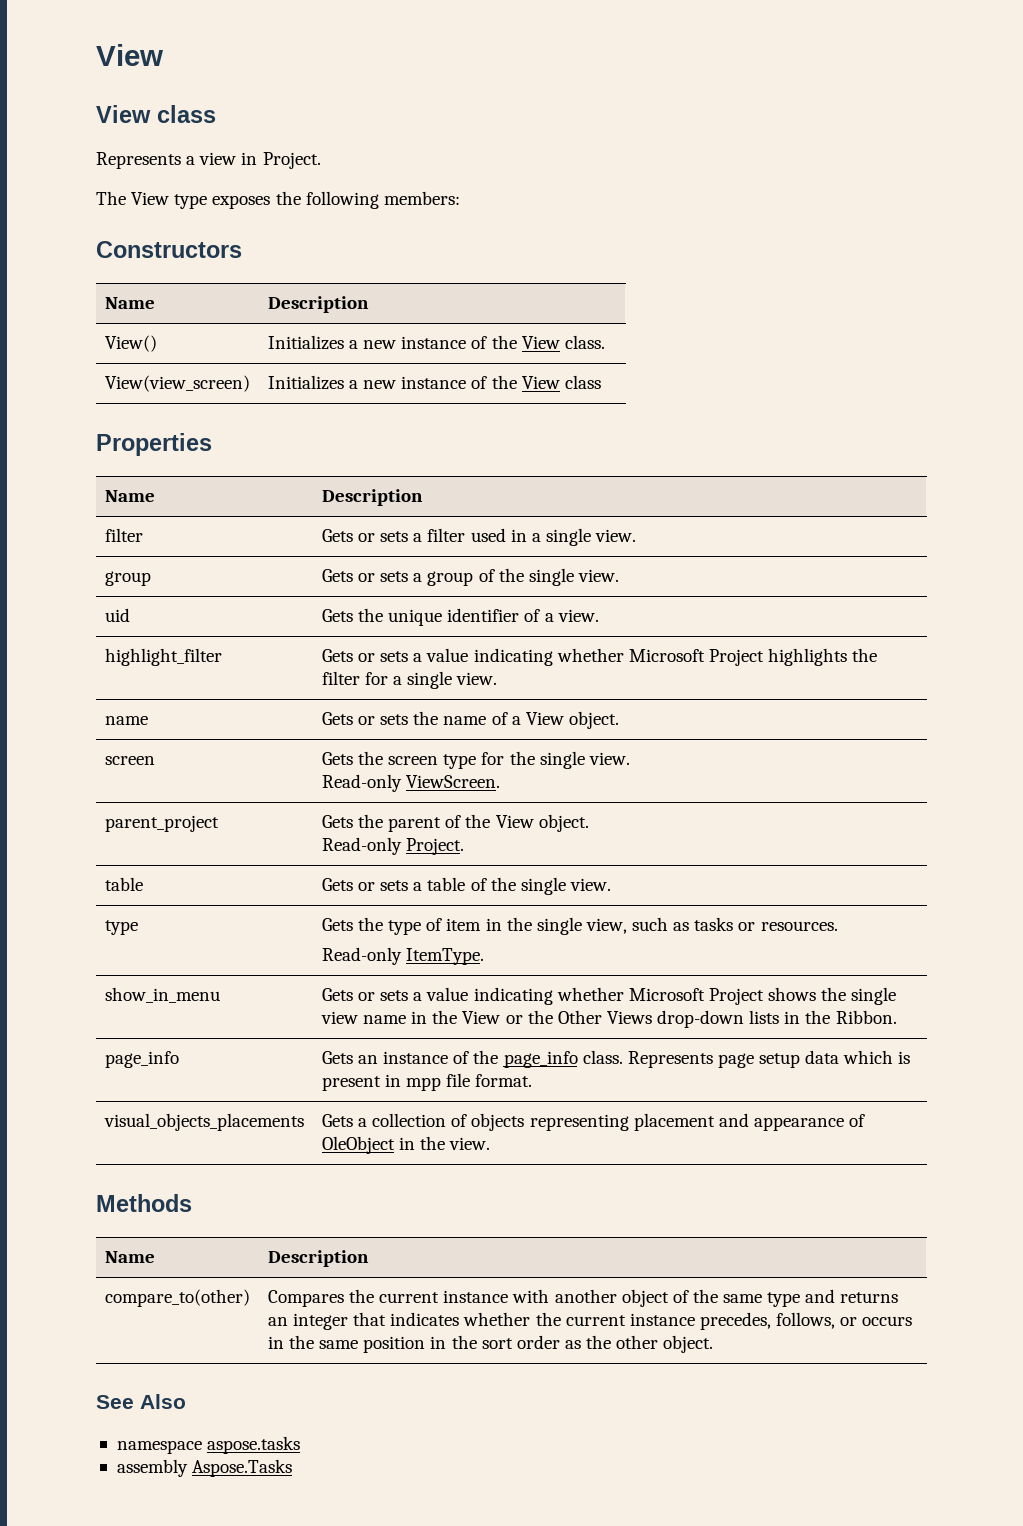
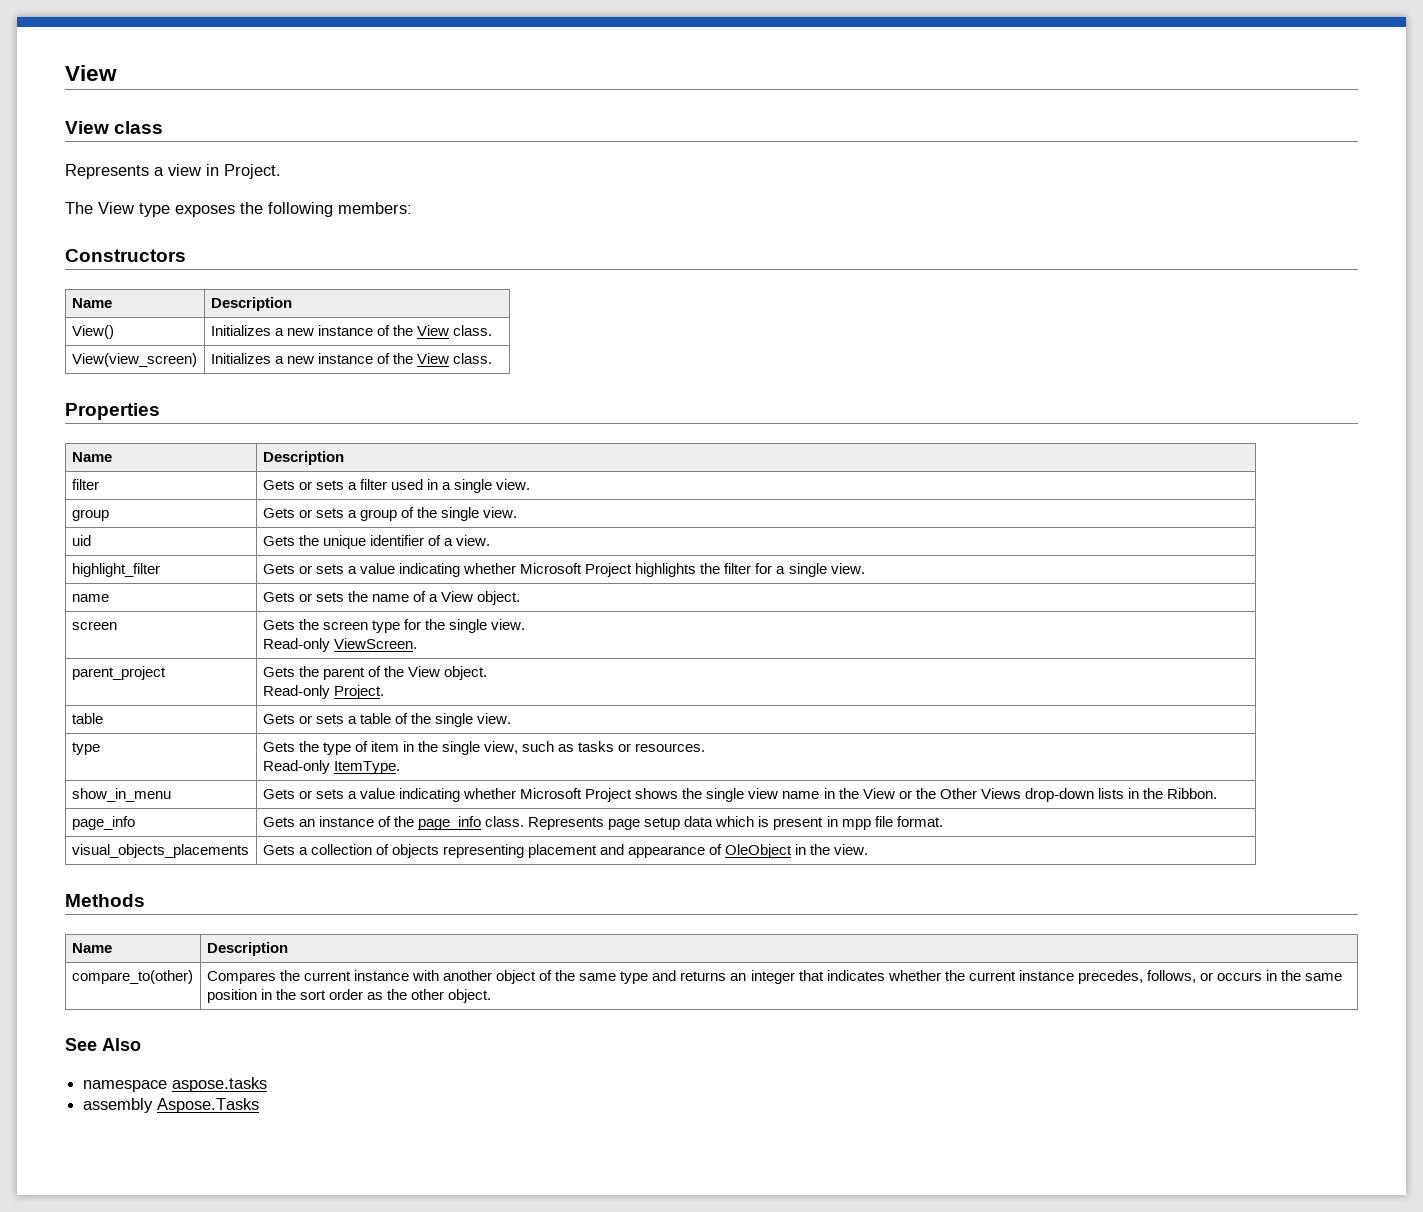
- View(view_screen) | Initializes a new instance of the View class
+ View(view_screen) | Initializes a new instance of the View class.

